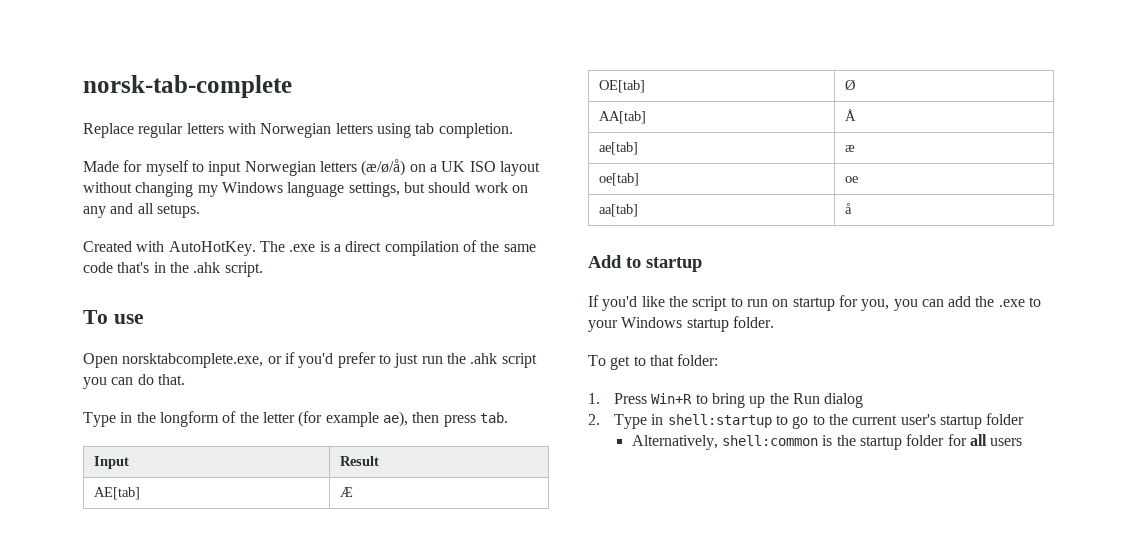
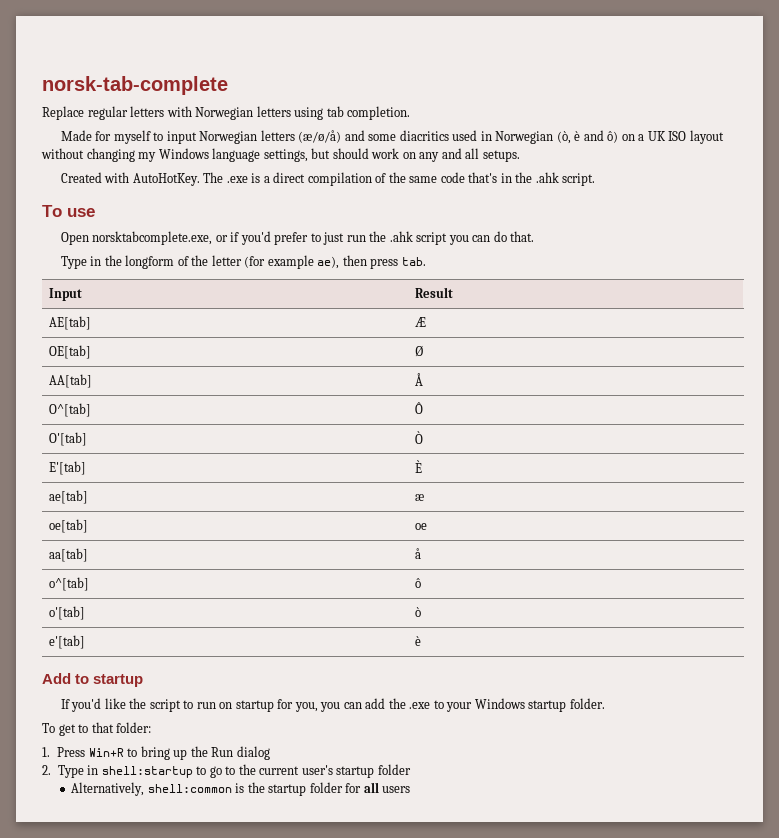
- Made for myself to input Norwegian letters (æ/ø/å) on a UK ISO layout without changing my Windows language settings, but should work on any and all setups.
+ Made for myself to input Norwegian letters (æ/ø/å) and some diacritics used in Norwegian (ò, è and ô) on a UK ISO layout without changing my Windows language settings, but should work on any and all setups.
+ O^[tab] | Ô
+ O'[tab] | Ò
+ E'[tab] | È
+ o^[tab] | ô
+ o'[tab] | ò
+ e'[tab] | è

